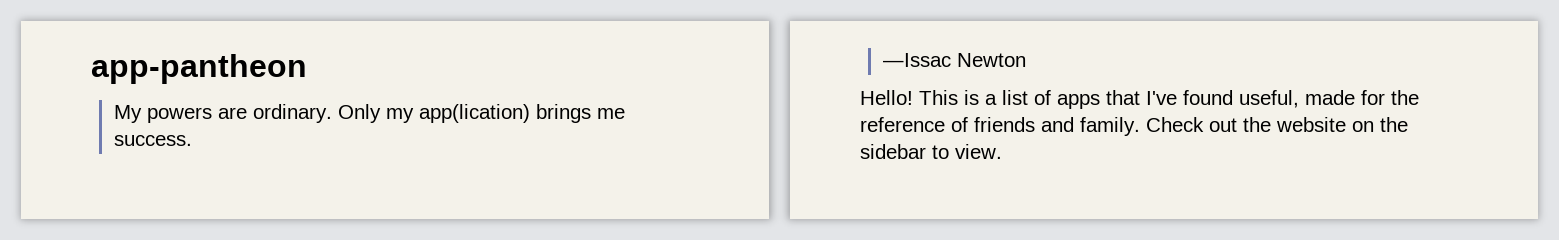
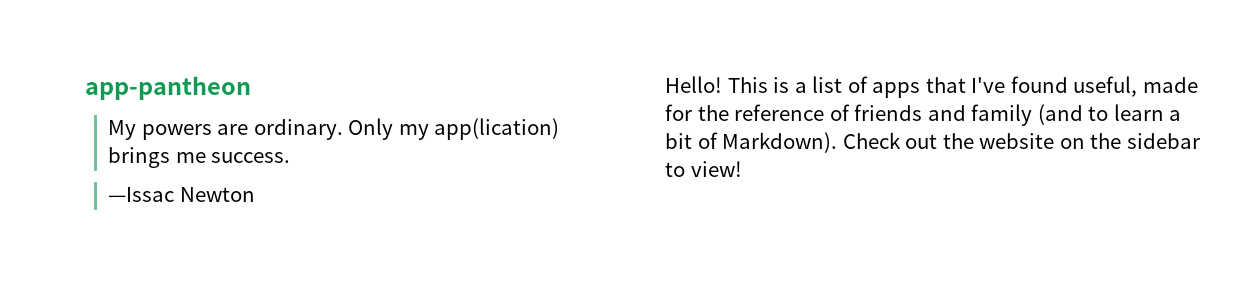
- This is a list of apps that I've found useful, made for the reference of friends and family.
+ This is a list of apps that I've found useful, made for the reference of friends and family (and to learn a bit of Markdown).
- Check out the website on the sidebar to view.
+ Check out the website on the sidebar to view!

